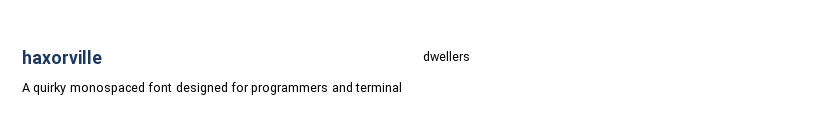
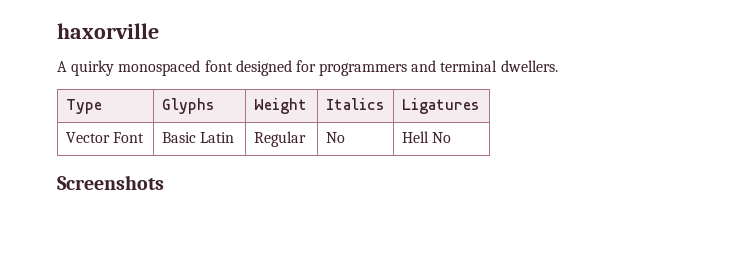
- A quirky monospaced font designed for programmers and terminal dwellers
+ A quirky monospaced font designed for programmers and terminal dwellers.
+ Type | Glyphs | Weight | Italics | Ligatures
+ Vector Font | Basic Latin | Regular | No | Hell No
+ Screenshots

